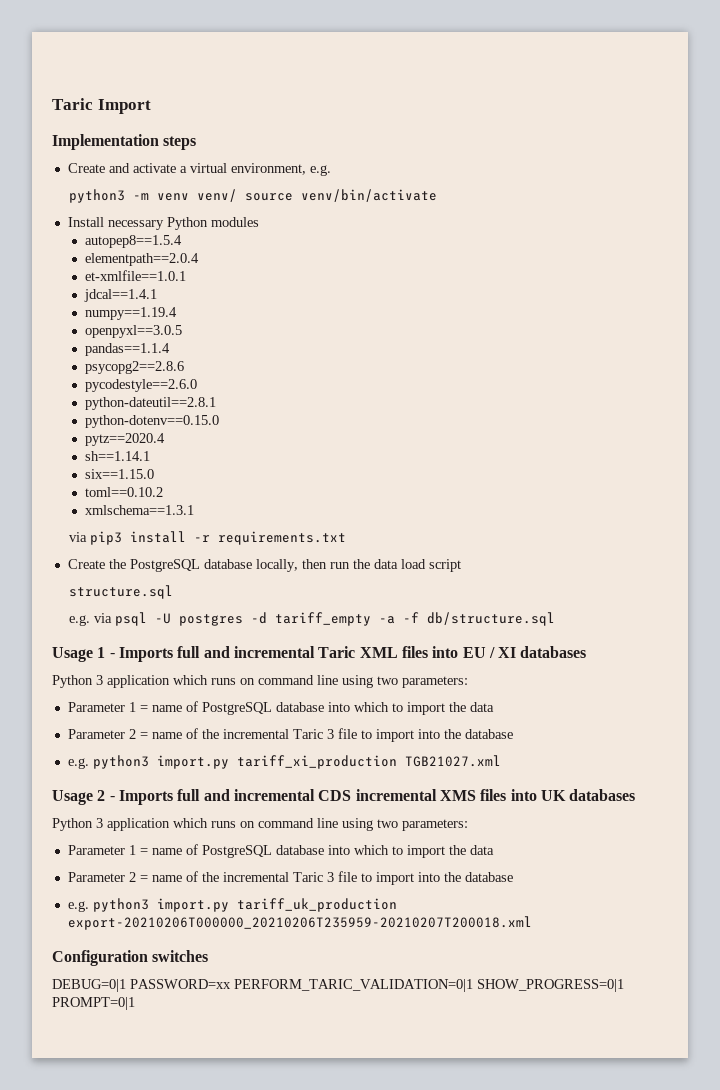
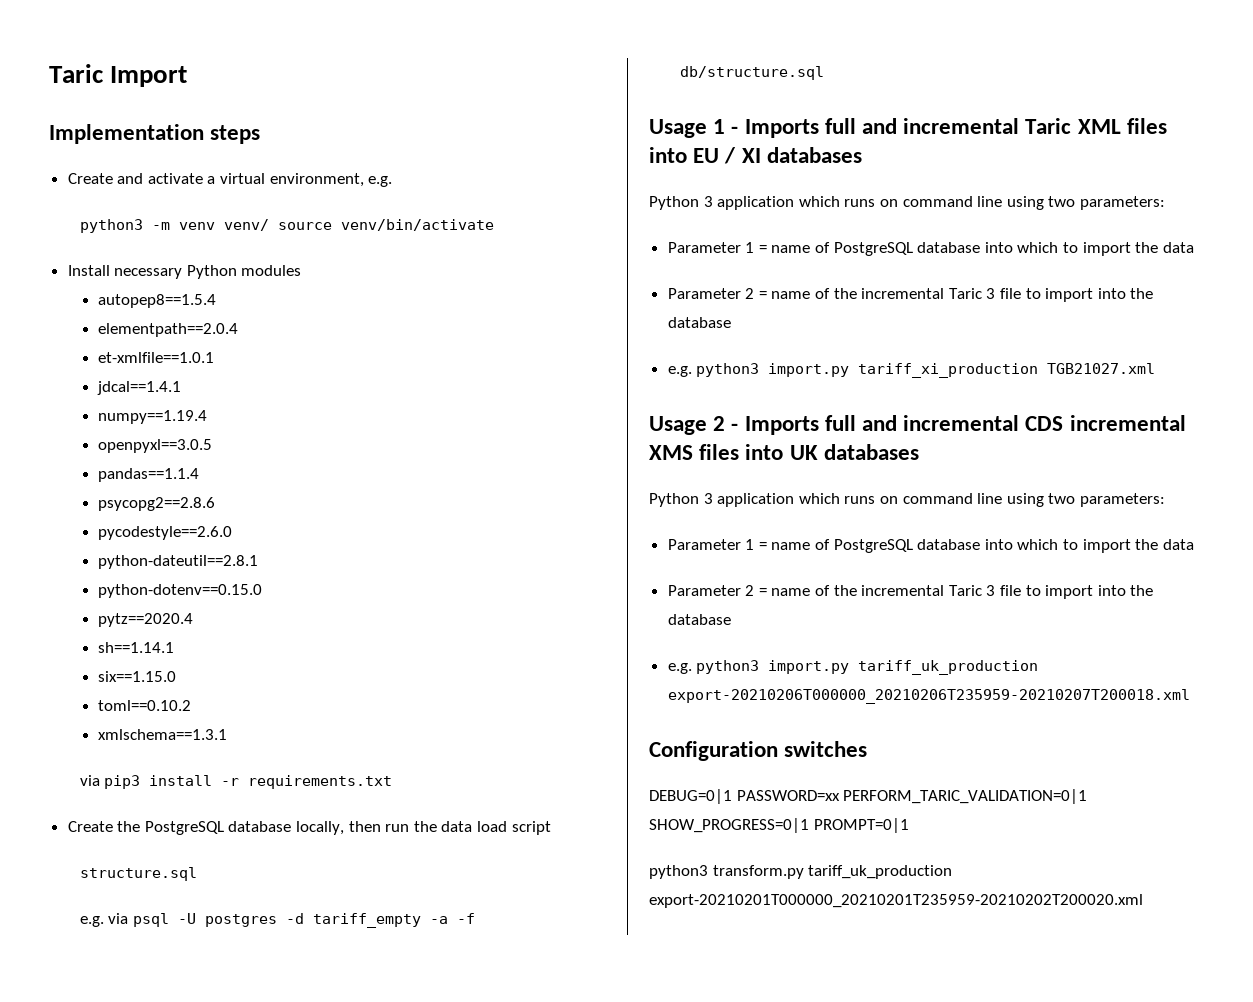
+ python3 transform.py tariff_uk_production export-20210201T000000_20210201T235959-20210202T200020.xml

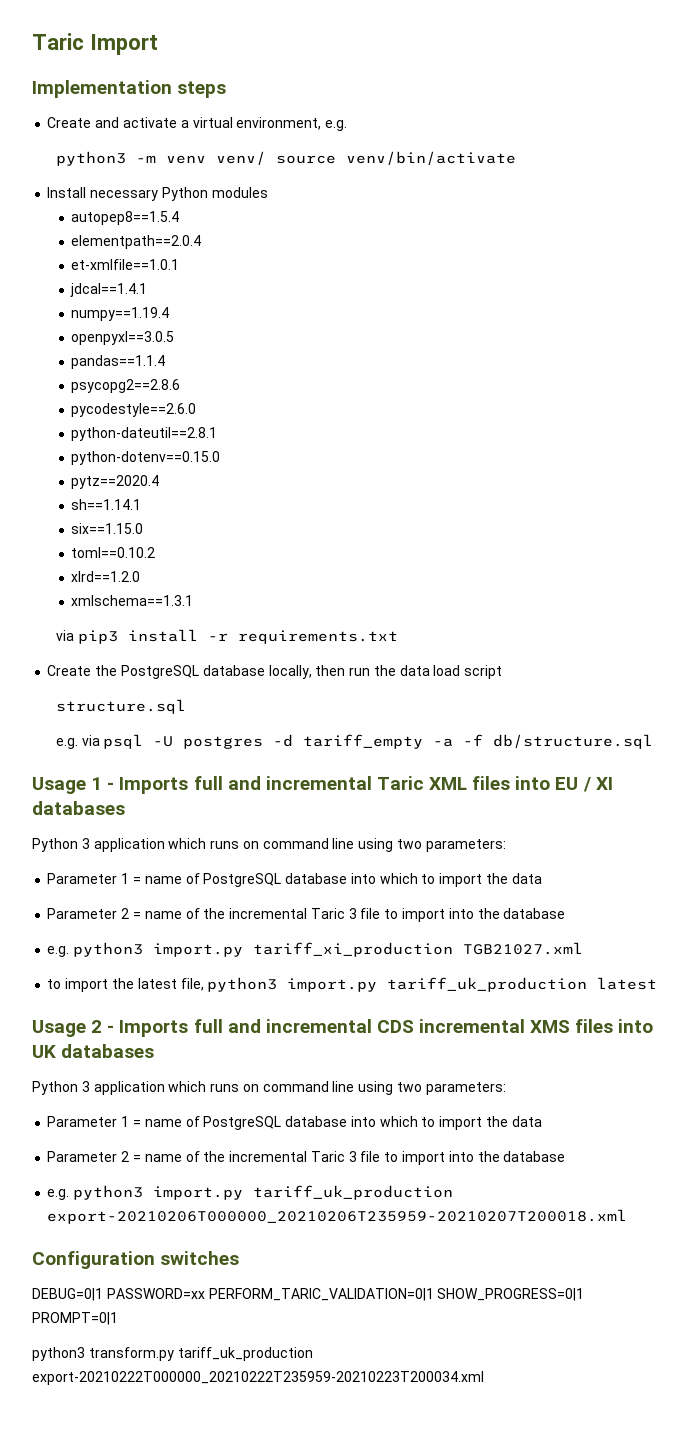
+ xlrd==1.2.0
+ to import the latest file, python3 import.py tariff_uk_production latest
- python3 transform.py tariff_uk_production export-20210201T000000_20210201T235959-20210202T200020.xml
+ python3 transform.py tariff_uk_production export-20210222T000000_20210222T235959-20210223T200034.xml

